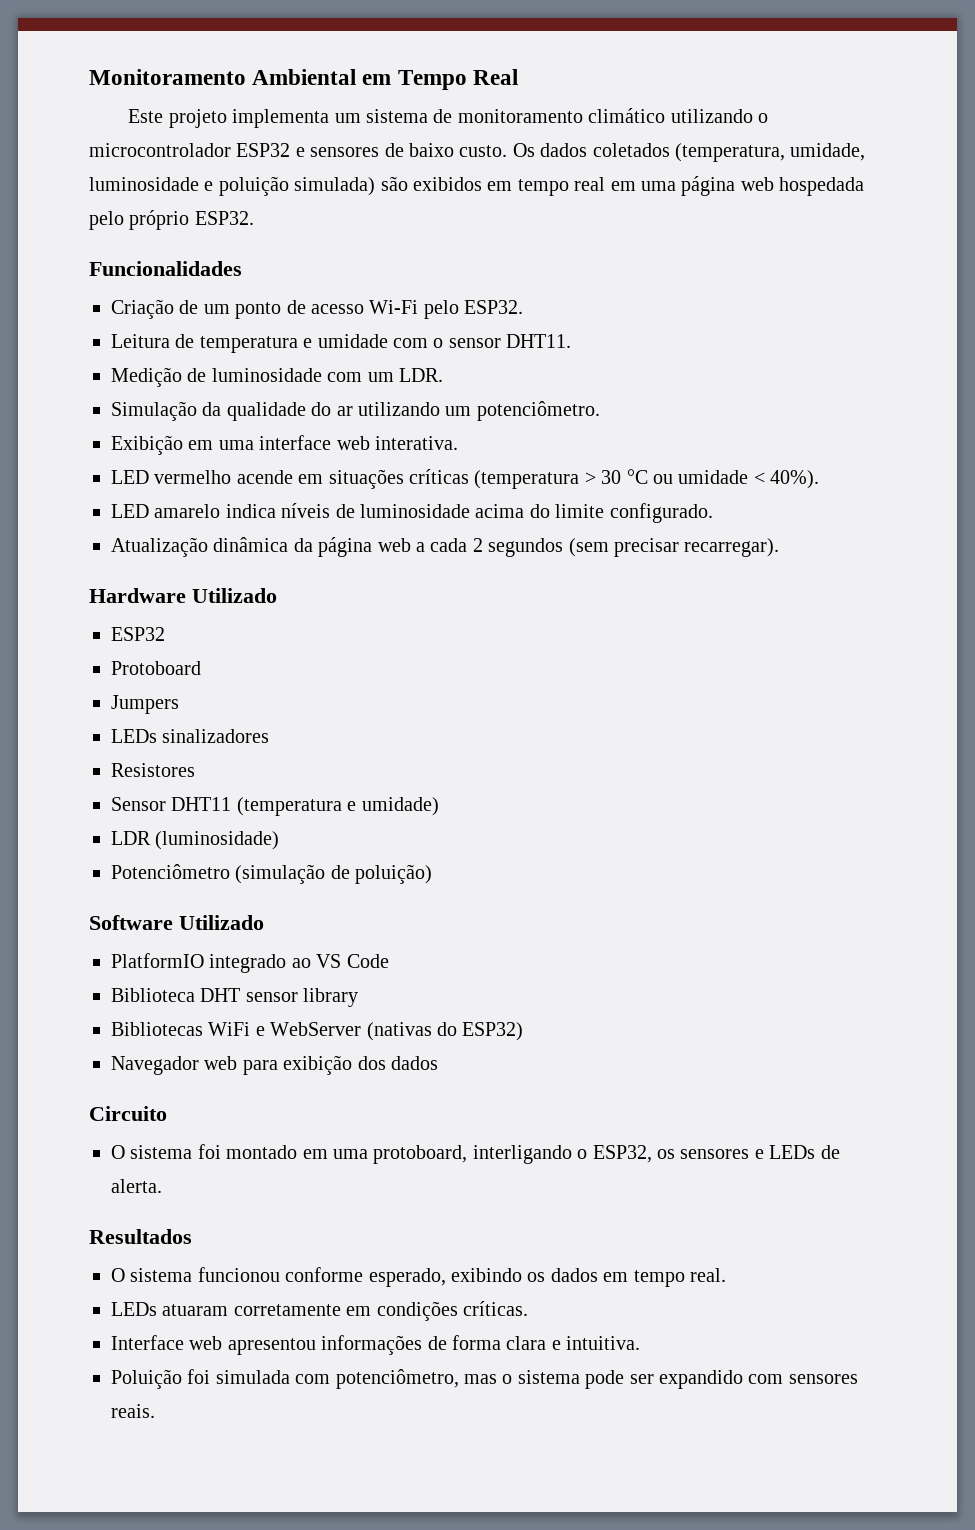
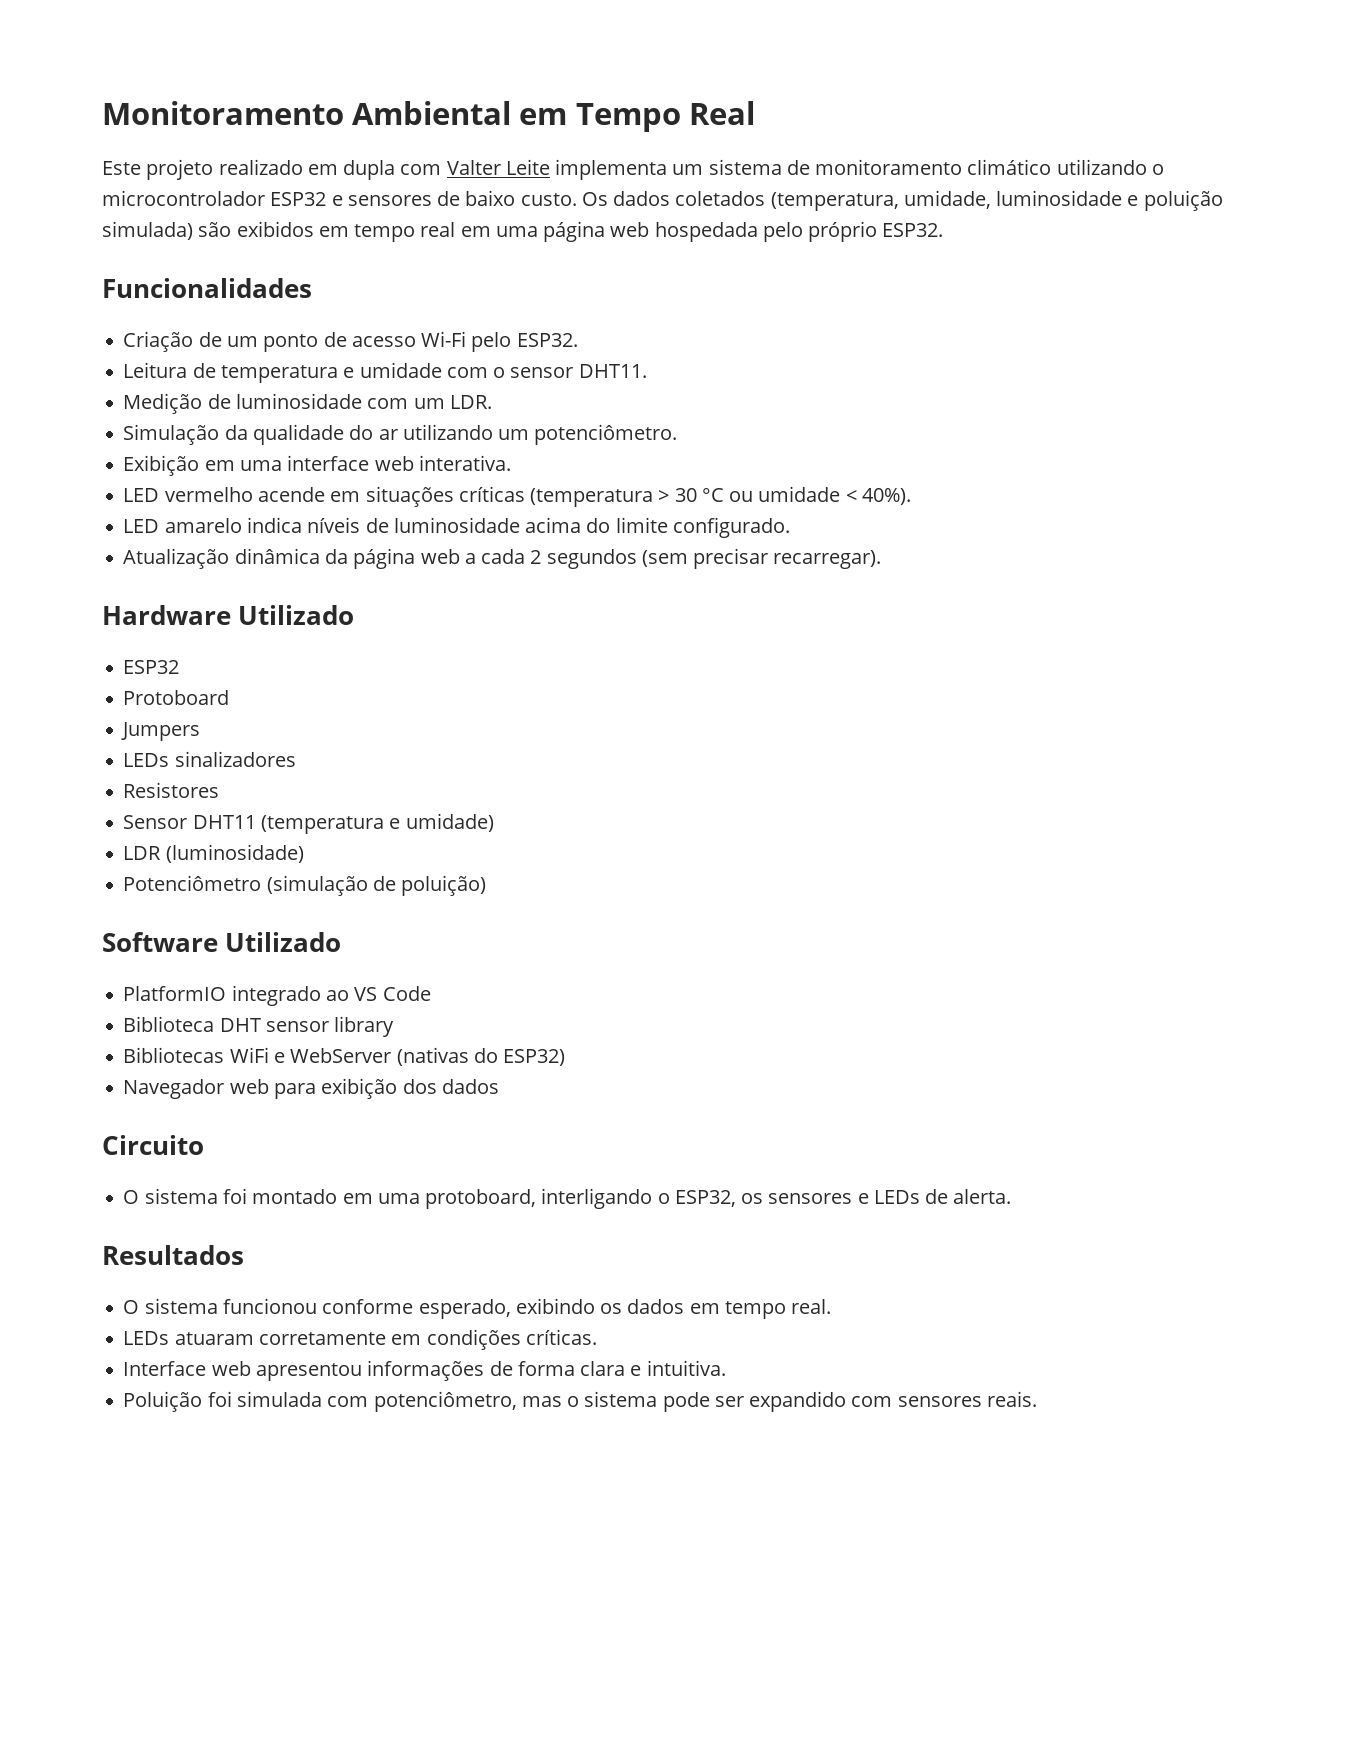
- Este projeto implementa um sistema de monitoramento climático utilizando o microcontrolador ESP32 e sensores de baixo custo.
+ Este projeto realizado em dupla com Valter Leite implementa um sistema de monitoramento climático utilizando o microcontrolador ESP32 e sensores de baixo custo.

